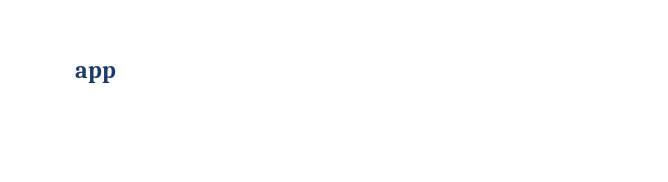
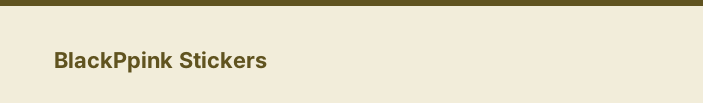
- app
+ BlackPpink Stickers

